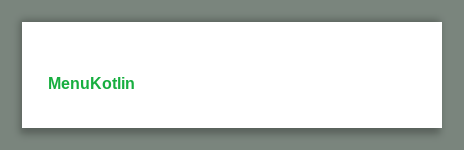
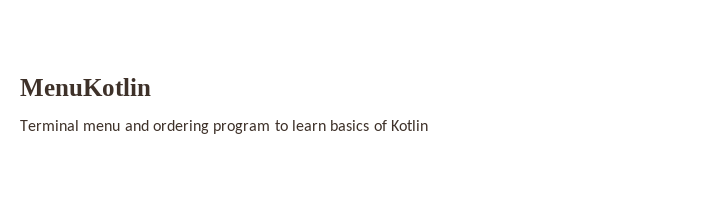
+ Terminal menu and ordering program to learn basics of Kotlin

